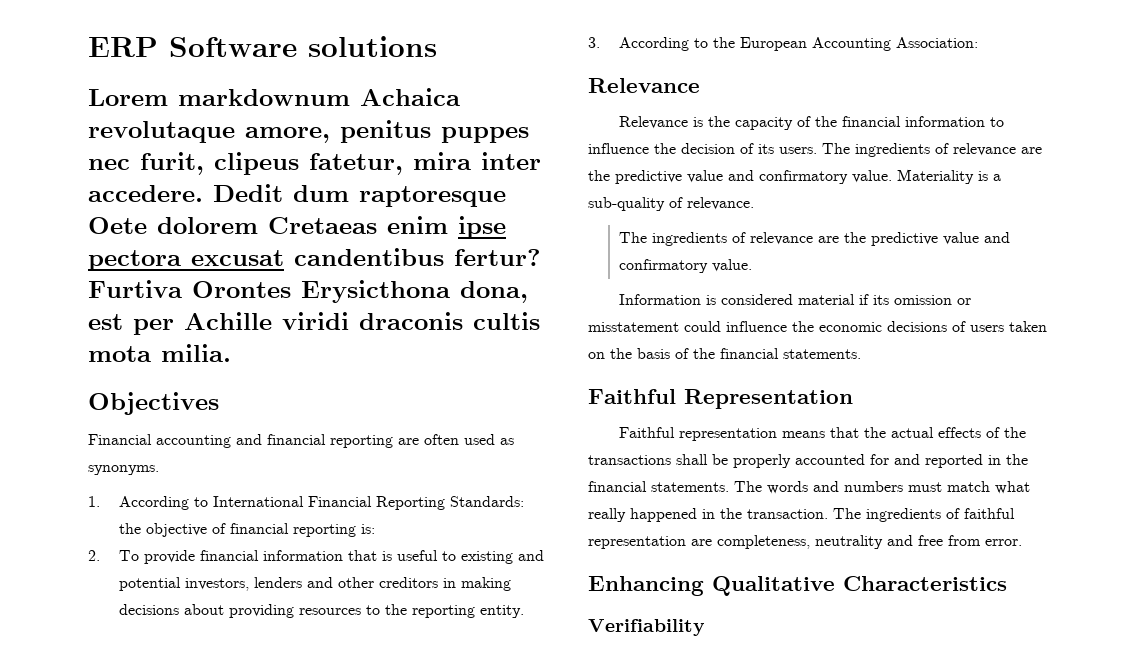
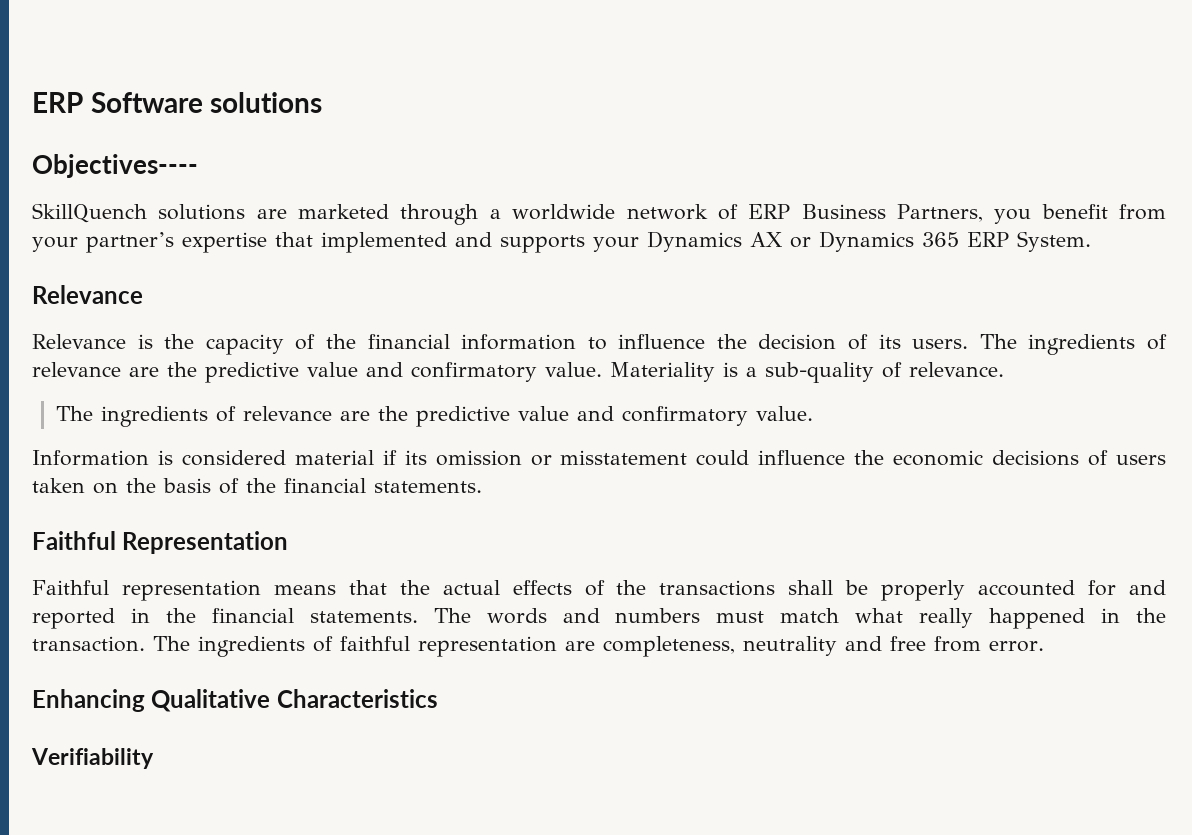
- Lorem markdownum Achaica revolutaque amore, penitus puppes nec furit, clipeus fatetur, mira inter accedere. Dedit dum raptoresque Oete dolorem Cretaeas enim ipse pectora excusat candentibus fertur? Furtiva Orontes Erysicthona dona, est per Achille viridi draconis cultis mota milia.
- Objectives
- Financial accounting and financial reporting are often used as synonyms.
- 1. According to International Financial Reporting Standards: the objective of financial reporting is:
- 2. To provide financial information that is useful to existing and potential investors, lenders and other creditors in making decisions about providing resources to the reporting entity.
- 3. According to the European Accounting Association:
+ Objectives----
+ SkillQuench solutions are marketed through a worldwide network of ERP Business Partners, you benefit from your partner’s expertise that implemented and supports your Dynamics AX or Dynamics 365 ERP System.

